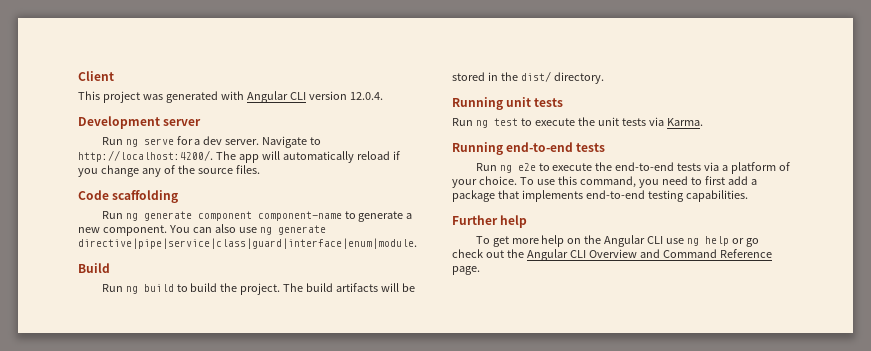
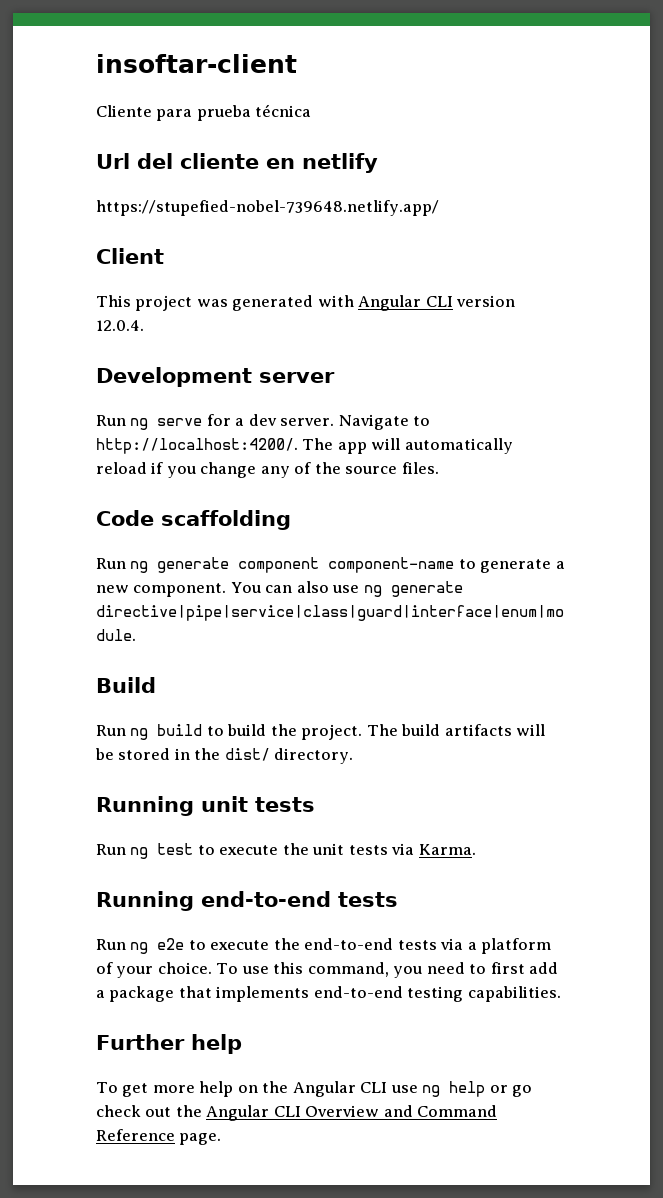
+ insoftar-client
+ Cliente para prueba técnica
+ Url del cliente en netlify
+ https://stupefied-nobel-739648.netlify.app/

